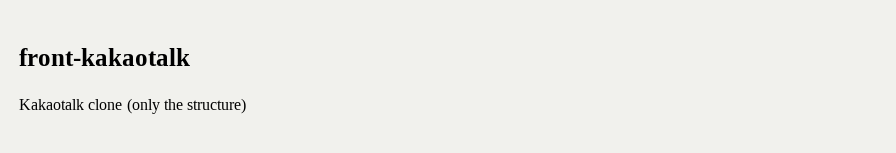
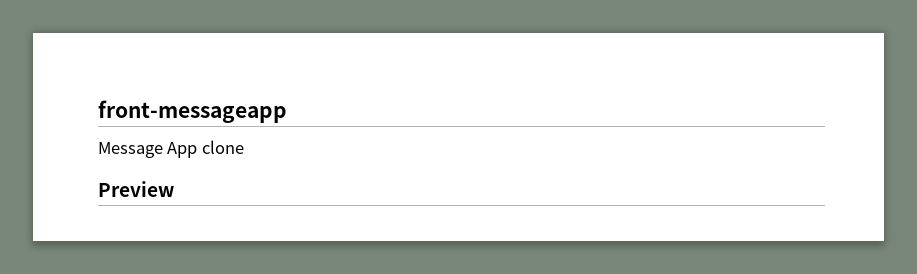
- front-kakaotalk
- Kakaotalk clone (only the structure)
+ front-messageapp
+ Message App clone
+ Preview

